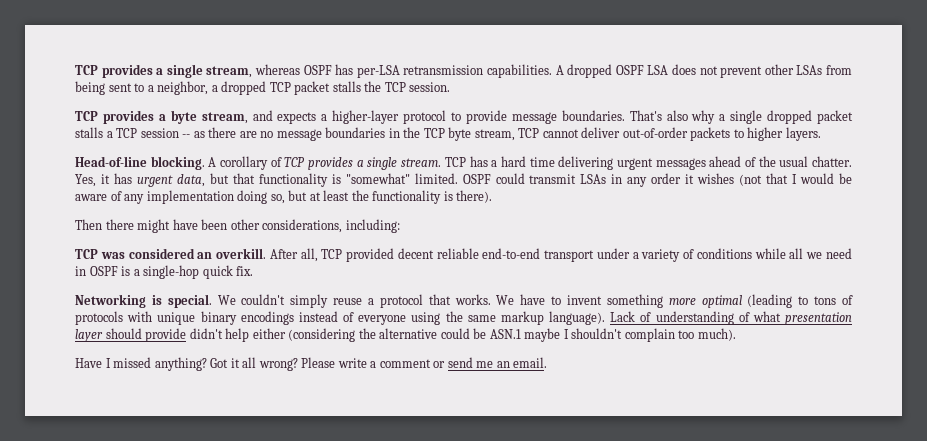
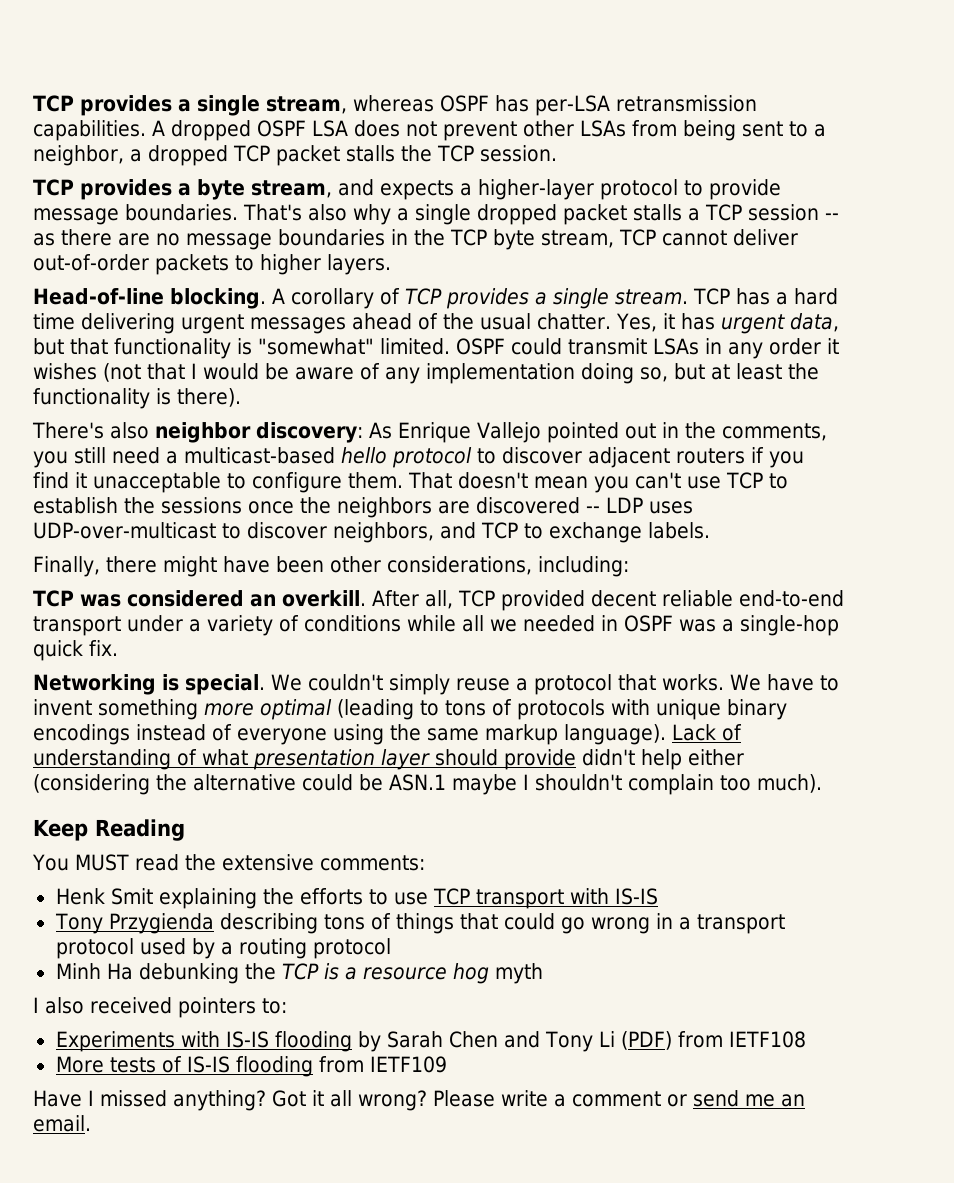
- Then there might have been other considerations, including:
+ There's also neighbor discovery: As Enrique Vallejo pointed out in the comments, you still need a multicast-based hello protocol to discover adjacent routers if you find it unacceptable to configure them. That doesn't mean you can't use TCP to establish the sessions once the neighbors are discovered -- LDP uses UDP-over-multicast to discover neighbors, and TCP to exchange labels.
+ Finally, there might have been other considerations, including:
- After all, TCP provided decent reliable end-to-end transport under a variety of conditions while all we need in OSPF is a single-hop quick fix.
+ After all, TCP provided decent reliable end-to-end transport under a variety of conditions while all we needed in OSPF was a single-hop quick fix.
+ Keep Reading
+ You MUST read the extensive comments:
+ Henk Smit explaining the efforts to use TCP transport with IS-IS
+ Tony Przygienda describing tons of things that could go wrong in a transport protocol used by a routing protocol
+ Minh Ha debunking the TCP is a resource hog myth
+ I also received pointers to:
+ Experiments with IS-IS flooding by Sarah Chen and Tony Li (PDF) from IETF108
+ More tests of IS-IS flooding from IETF109

